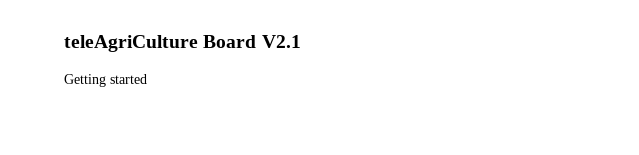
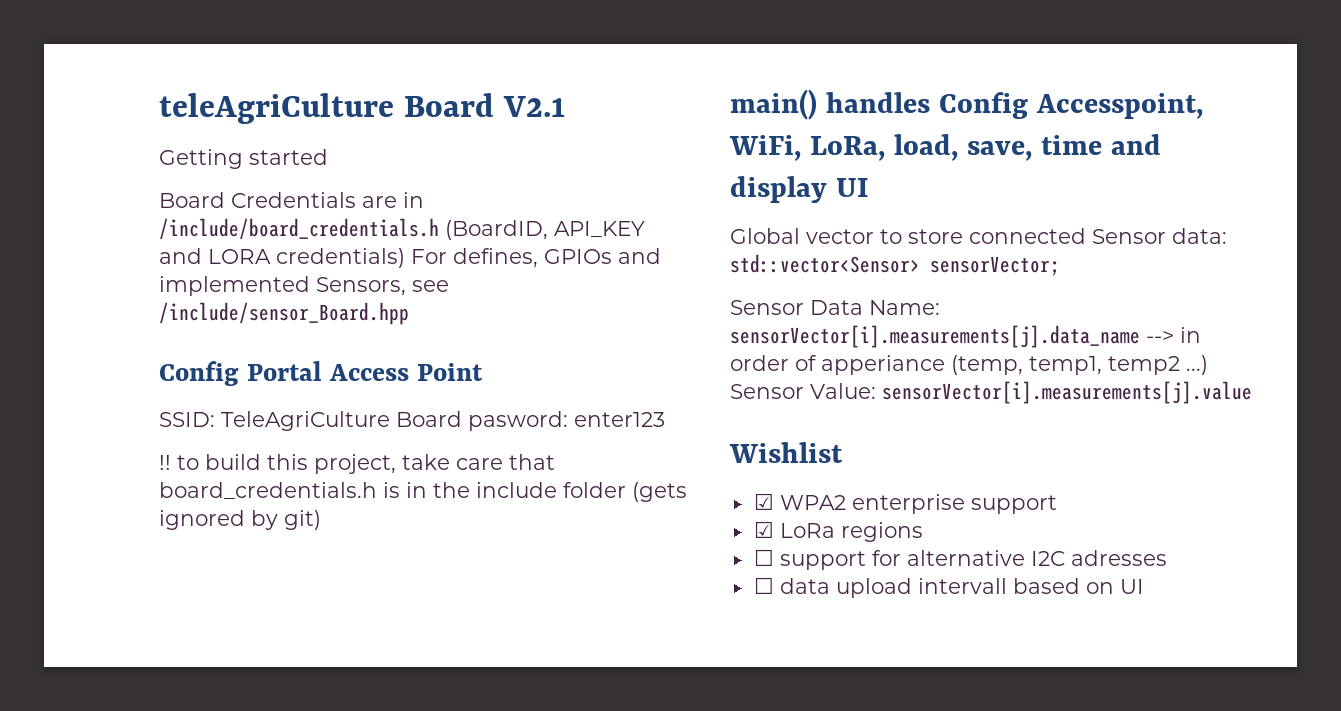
+ Board Credentials are in /include/board_credentials.h (BoardID, API_KEY and LORA credentials) For defines, GPIOs and implemented Sensors, see /include/sensor_Board.hpp
+ Config Portal Access Point
+ SSID: TeleAgriCulture Board pasword: enter123
+ !! to build this project, take care that board_credentials.h is in the include folder (gets ignored by git)
+ main() handles Config Accesspoint, WiFi, LoRa, load, save, time and display UI
+ Global vector to store connected Sensor data: std::vector<Sensor> sensorVector;
+ Sensor Data Name: sensorVector[i].measurements[j].data_name --> in order of apperiance (temp, temp1, temp2 ...) Sensor Value: sensorVector[i].measurements[j].value
+ Wishlist
+ ☑ WPA2 enterprise support
+ ☑ LoRa regions
+ ☐ support for alternative I2C adresses
+ ☐ data upload intervall based on UI

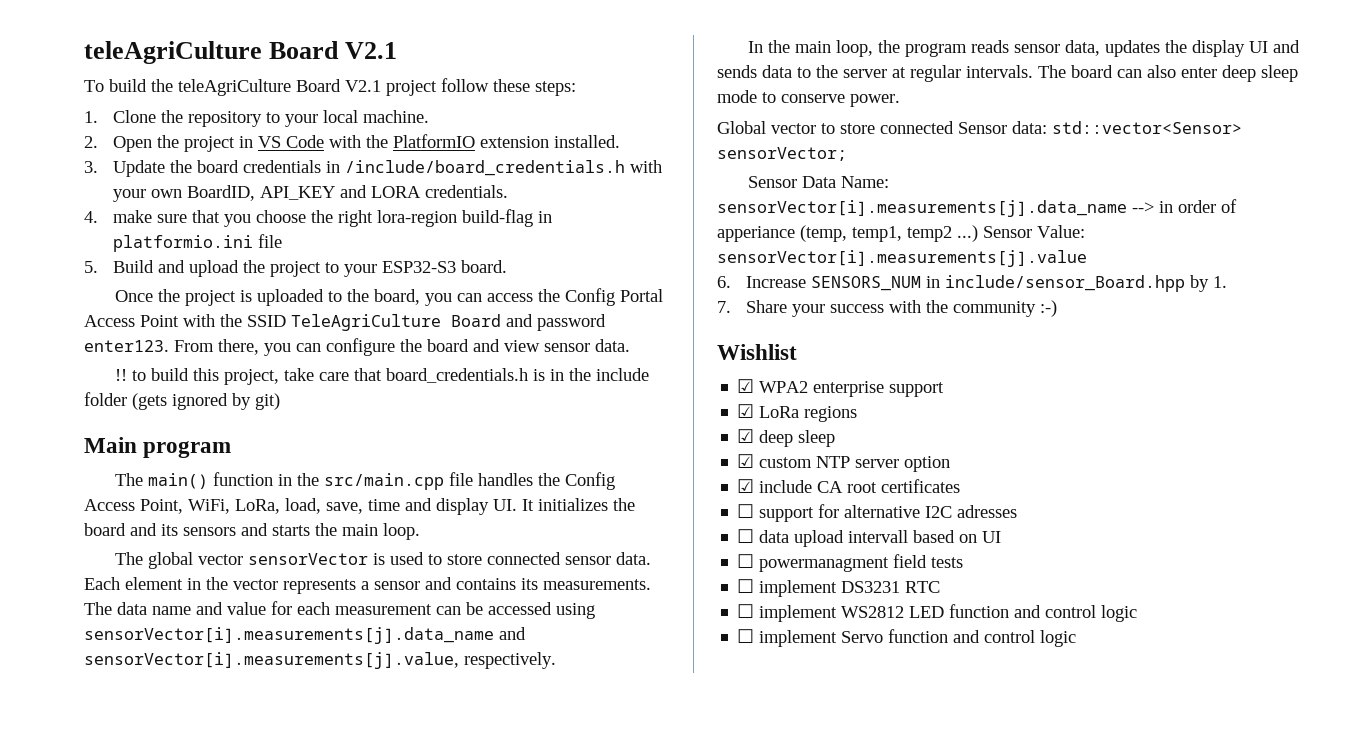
- Getting started
- Board Credentials are in /include/board_credentials.h (BoardID, API_KEY and LORA credentials) For defines, GPIOs and implemented Sensors, see /include/sensor_Board.hpp
- Config Portal Access Point
- SSID: TeleAgriCulture Board pasword: enter123
+ To build the teleAgriCulture Board V2.1 project follow these steps:
+ 1. Clone the repository to your local machine.
+ 2. Open the project in VS Code with the PlatformIO extension installed.
+ 3. Update the board credentials in /include/board_credentials.h with your own BoardID, API_KEY and LORA credentials.
+ 4. make sure that you choose the right lora-region build-flag in platformio.ini file
+ 5. Build and upload the project to your ESP32-S3 board.
+ Once the project is uploaded to the board, you can access the Config Portal Access Point with the SSID TeleAgriCulture Board and password enter123. From there, you can configure the board and view sensor data.
- main() handles Config Accesspoint, WiFi, LoRa, load, save, time and display UI
+ Main program
+ The main() function in the src/main.cpp file handles the Config Access Point, WiFi, LoRa, load, save, time and display UI. It initializes the board and its sensors and starts the main loop.
+ The global vector sensorVector is used to store connected sensor data. Each element in the vector represents a sensor and contains its measurements. The data name and value for each measurement can be accessed using sensorVector[i].measurements[j].data_name and sensorVector[i].measurements[j].value, respectively.
+ In the main loop, the program reads sensor data, updates the display UI and sends data to the server at regular intervals. The board can also enter deep sleep mode to conserve power.
+ 6. Increase SENSORS_NUM in include/sensor_Board.hpp by 1.
+ 7. Share your success with the community :-)
+ ☑ deep sleep
+ ☑ custom NTP server option
+ ☑ include CA root certificates
+ ☐ powermanagment field tests
+ ☐ implement DS3231 RTC
+ ☐ implement WS2812 LED function and control logic
+ ☐ implement Servo function and control logic

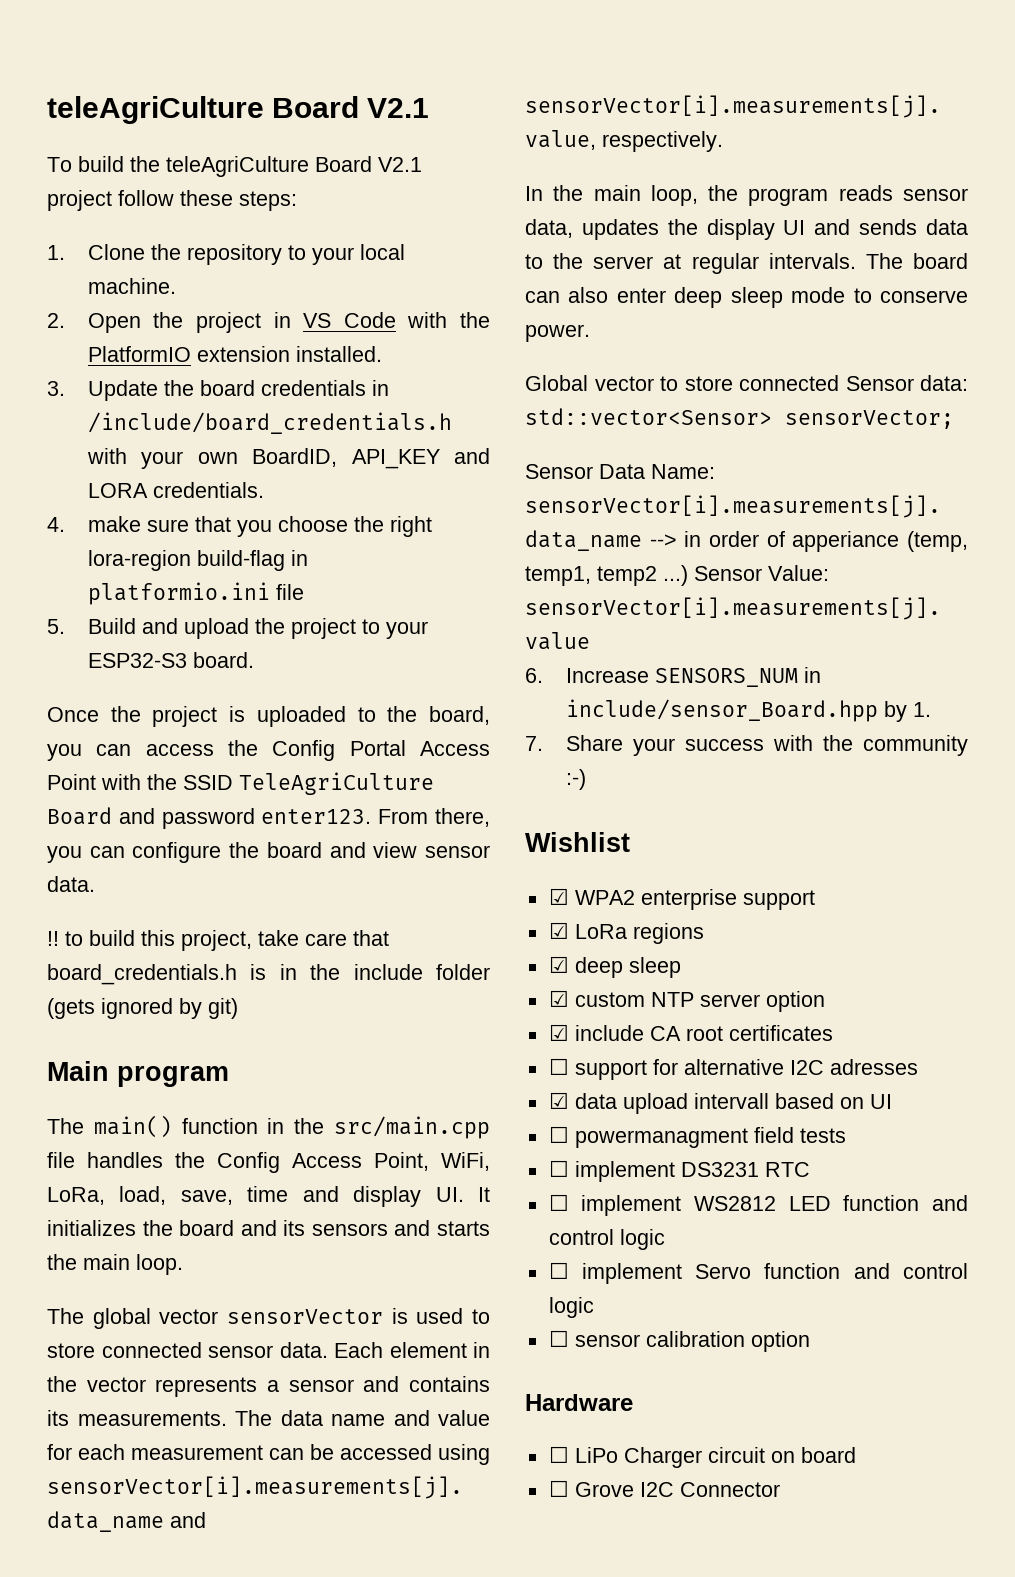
- ☐ data upload intervall based on UI
+ ☑ data upload intervall based on UI
+ ☐ sensor calibration option
+ Hardware
+ ☐ LiPo Charger circuit on board
+ ☐ Grove I2C Connector

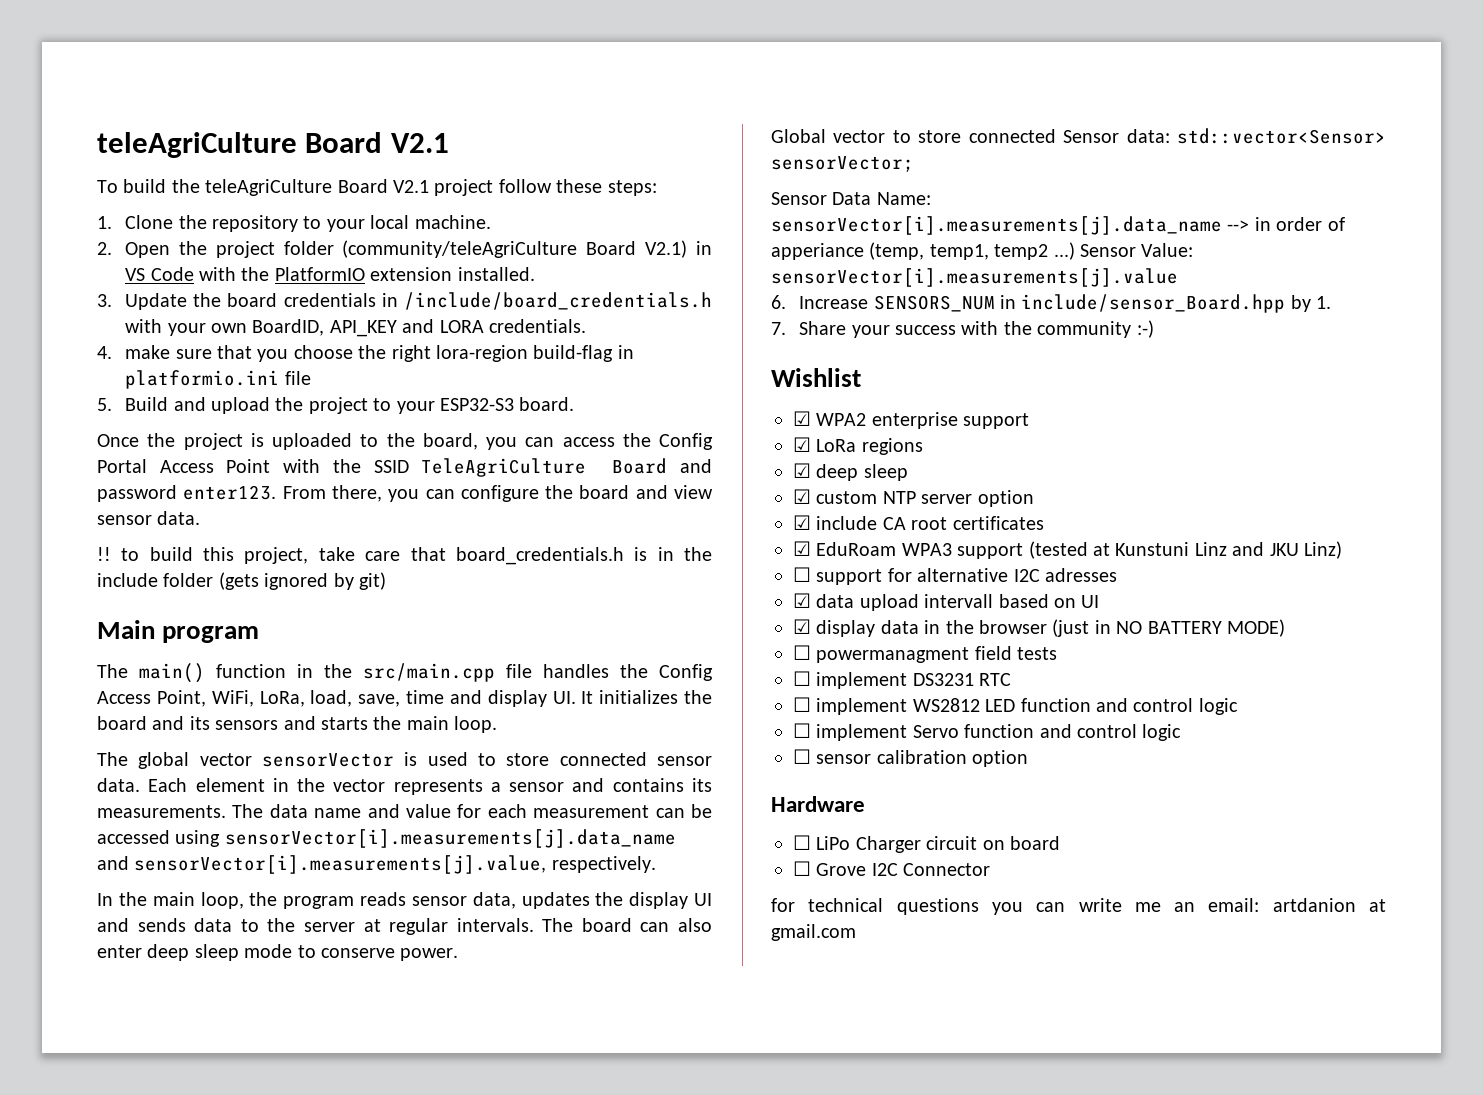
- 2. Open the project in VS Code with the PlatformIO extension installed.
+ 2. Open the project folder (community/teleAgriCulture Board V2.1) in VS Code with the PlatformIO extension installed.
+ ☑ EduRoam WPA3 support (tested at Kunstuni Linz and JKU Linz)
+ ☑ display data in the browser (just in NO BATTERY MODE)
+ for technical questions you can write me an email: artdanion at gmail.com

